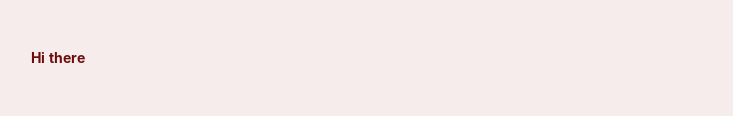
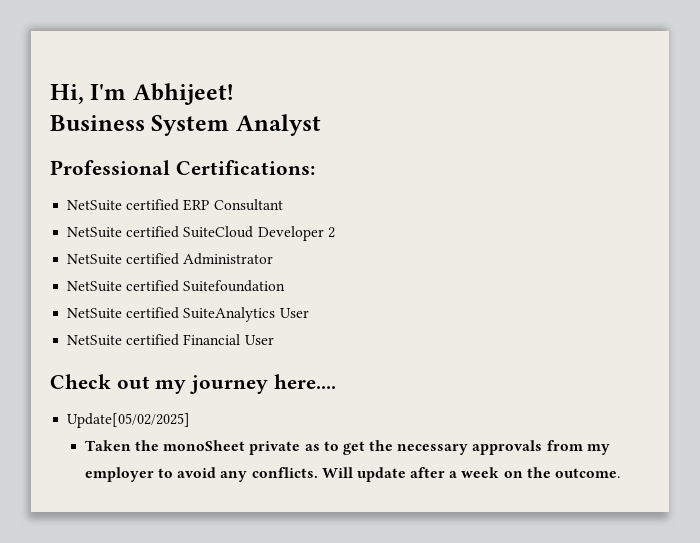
- Hi there
+ Hi, I'm Abhijeet!
+ Business System Analyst
+ Professional Certifications:
+ NetSuite certified ERP Consultant
+ NetSuite certified SuiteCloud Developer 2
+ NetSuite certified Administrator
+ NetSuite certified Suitefoundation
+ NetSuite certified SuiteAnalytics User
+ NetSuite certified Financial User
+ Check out my journey here....
+ Update[05/02/2025]
+ Taken the monoSheet private as to get the necessary approvals from my employer to avoid any conflicts. Will update after a week on the outcome.

